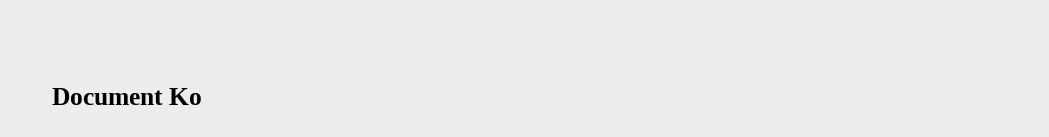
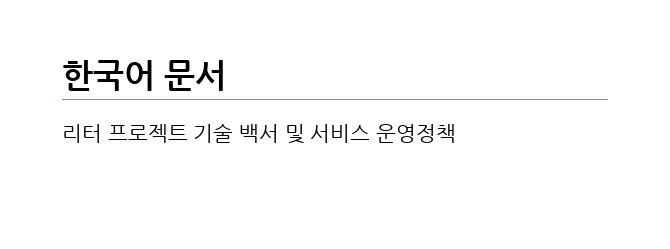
- Document Ko
+ 한국어 문서
+ 리터 프로젝트 기술 백서 및 서비스 운영정책

